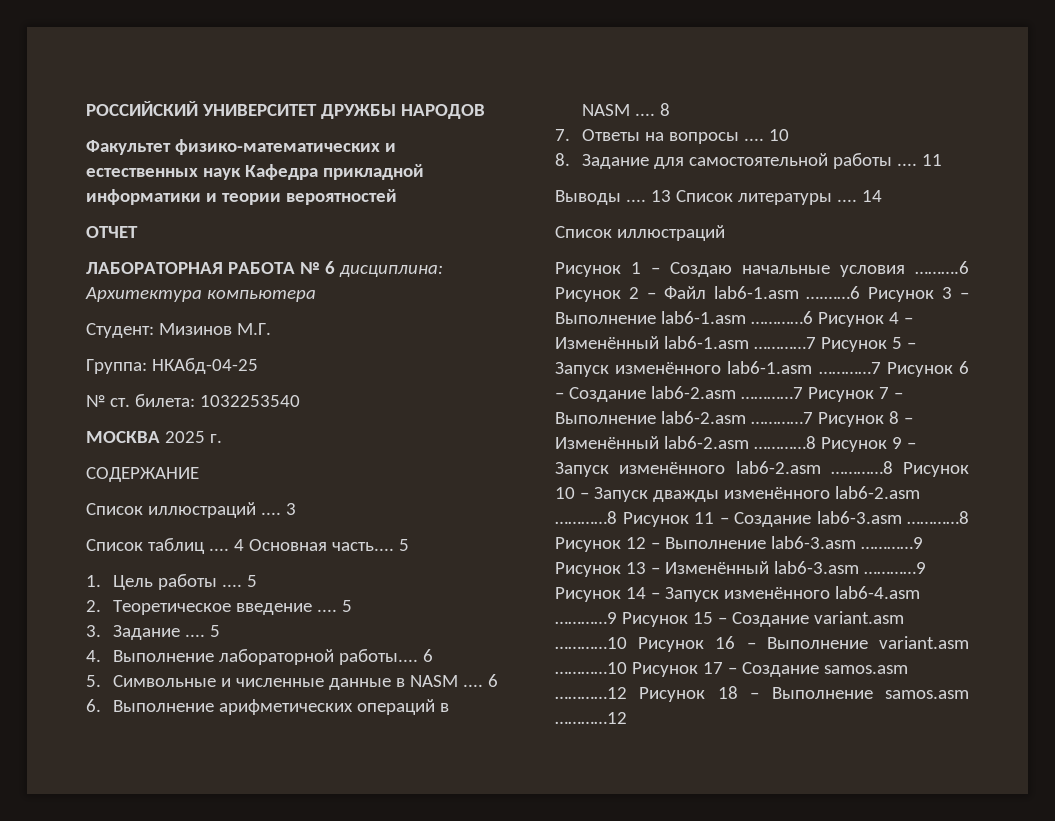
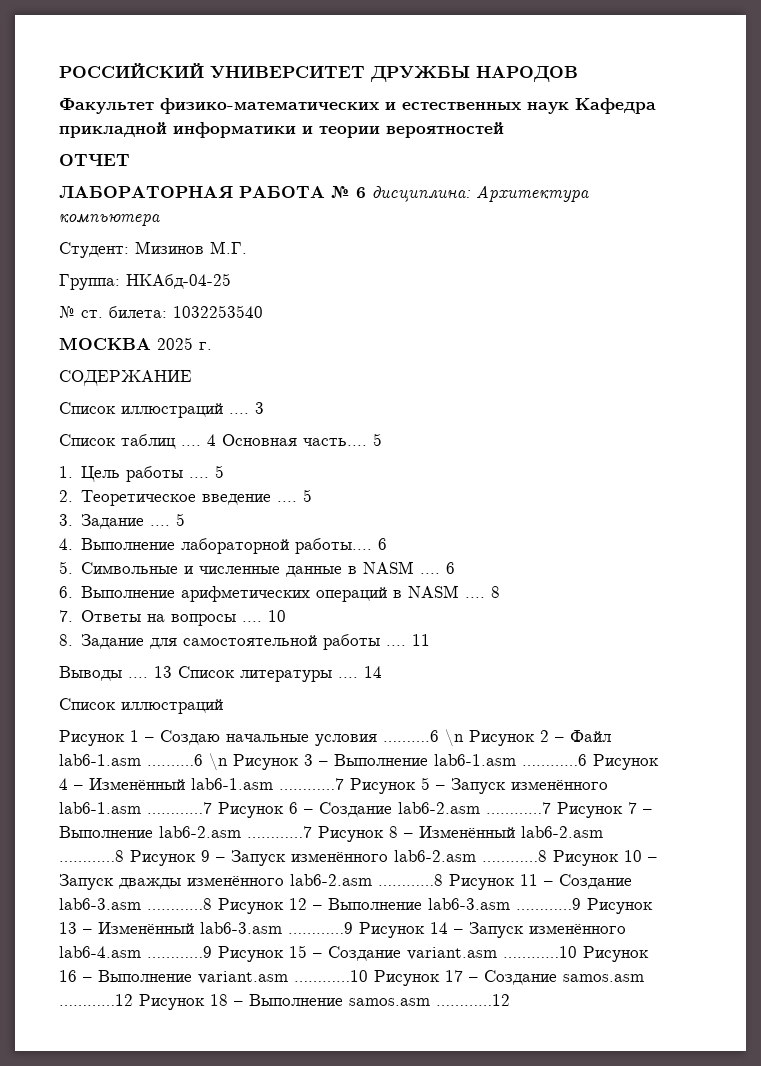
- Рисунок 1 – Создаю начальные условия ……….6 Рисунок 2 – Файл lab6-1.asm ….……6 Рисунок 3 – Выполнение lab6-1.asm …………6 Рисунок 4 – Изменённый lab6-1.asm …………7 Рисунок 5 – Запуск изменённого lab6-1.asm …………7 Рисунок 6 – Создание lab6-2.asm …………7 Рисунок 7 – Выполнение lab6-2.asm …………7 Рисунок 8 – Изменённый lab6-2.asm …………8 Рисунок 9 – Запуск изменённого lab6-2.asm …………8 Рисунок 10 – Запуск дважды изменённого lab6-2.asm …………8 Рисунок 11 – Создание lab6-3.asm …………8 Рисунок 12 – Выполнение lab6-3.asm …………9 Рисунок 13 – Изменённый lab6-3.asm …………9 Рисунок 14 – Запуск изменённого lab6-4.asm …………9 Рисунок 15 – Создание variant.asm …………10 Рисунок 16 – Выполнение variant.asm …………10 Рисунок 17 – Создание samos.asm …………12 Рисунок 18 – Выполнение samos.asm …………12
+ Рисунок 1 – Создаю начальные условия ……….6 \n Рисунок 2 – Файл lab6-1.asm ….……6 \n Рисунок 3 – Выполнение lab6-1.asm …………6 Рисунок 4 – Изменённый lab6-1.asm …………7 Рисунок 5 – Запуск изменённого lab6-1.asm …………7 Рисунок 6 – Создание lab6-2.asm …………7 Рисунок 7 – Выполнение lab6-2.asm …………7 Рисунок 8 – Изменённый lab6-2.asm …………8 Рисунок 9 – Запуск изменённого lab6-2.asm …………8 Рисунок 10 – Запуск дважды изменённого lab6-2.asm …………8 Рисунок 11 – Создание lab6-3.asm …………8 Рисунок 12 – Выполнение lab6-3.asm …………9 Рисунок 13 – Изменённый lab6-3.asm …………9 Рисунок 14 – Запуск изменённого lab6-4.asm …………9 Рисунок 15 – Создание variant.asm …………10 Рисунок 16 – Выполнение variant.asm …………10 Рисунок 17 – Создание samos.asm …………12 Рисунок 18 – Выполнение samos.asm …………12

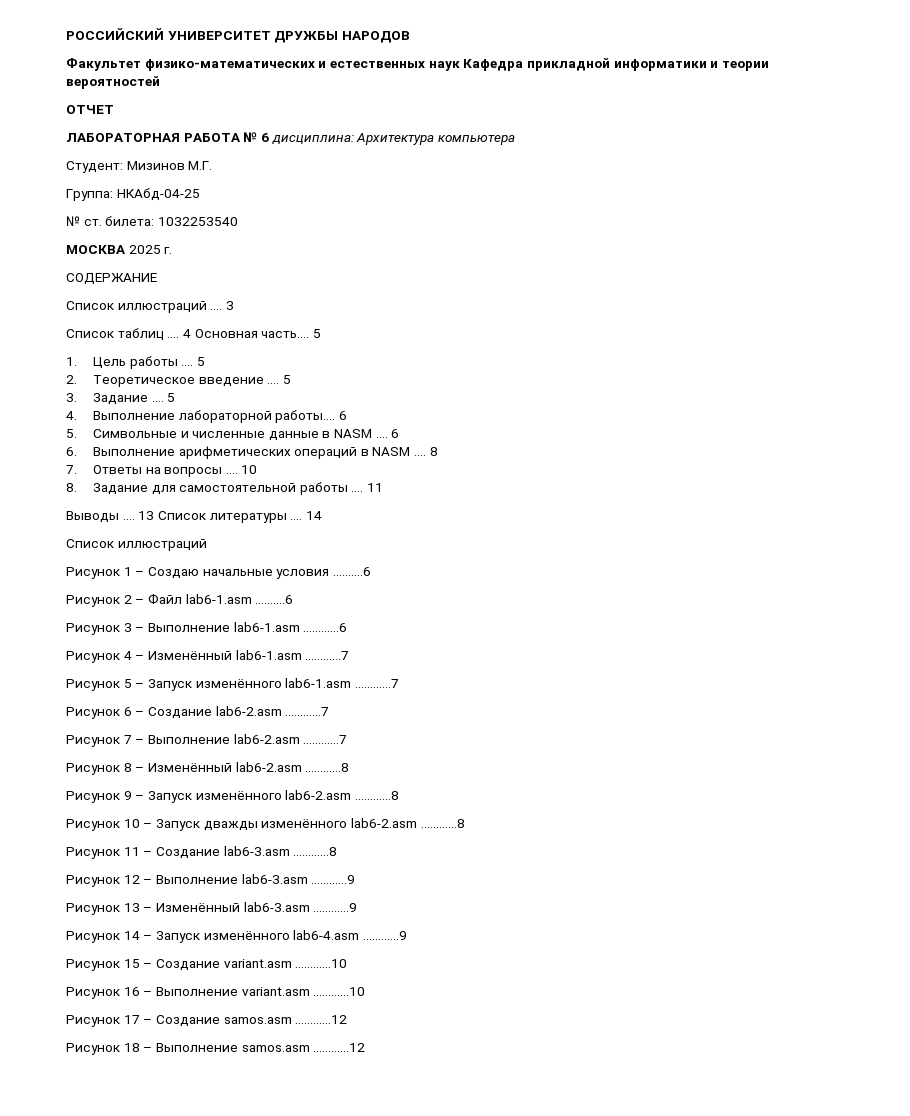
- Рисунок 1 – Создаю начальные условия ……….6 \n Рисунок 2 – Файл lab6-1.asm ….……6 \n Рисунок 3 – Выполнение lab6-1.asm …………6 Рисунок 4 – Изменённый lab6-1.asm …………7 Рисунок 5 – Запуск изменённого lab6-1.asm …………7 Рисунок 6 – Создание lab6-2.asm …………7 Рисунок 7 – Выполнение lab6-2.asm …………7 Рисунок 8 – Изменённый lab6-2.asm …………8 Рисунок 9 – Запуск изменённого lab6-2.asm …………8 Рисунок 10 – Запуск дважды изменённого lab6-2.asm …………8 Рисунок 11 – Создание lab6-3.asm …………8 Рисунок 12 – Выполнение lab6-3.asm …………9 Рисунок 13 – Изменённый lab6-3.asm …………9 Рисунок 14 – Запуск изменённого lab6-4.asm …………9 Рисунок 15 – Создание variant.asm …………10 Рисунок 16 – Выполнение variant.asm …………10 Рисунок 17 – Создание samos.asm …………12 Рисунок 18 – Выполнение samos.asm …………12
+ Рисунок 1 – Создаю начальные условия ……….6
+ Рисунок 2 – Файл lab6-1.asm ….……6
+ Рисунок 3 – Выполнение lab6-1.asm …………6
+ Рисунок 4 – Изменённый lab6-1.asm …………7
+ Рисунок 5 – Запуск изменённого lab6-1.asm …………7
+ Рисунок 6 – Создание lab6-2.asm …………7
+ Рисунок 7 – Выполнение lab6-2.asm …………7
+ Рисунок 8 – Изменённый lab6-2.asm …………8
+ Рисунок 9 – Запуск изменённого lab6-2.asm …………8
+ Рисунок 10 – Запуск дважды изменённого lab6-2.asm …………8
+ Рисунок 11 – Создание lab6-3.asm …………8
+ Рисунок 12 – Выполнение lab6-3.asm …………9
+ Рисунок 13 – Изменённый lab6-3.asm …………9
+ Рисунок 14 – Запуск изменённого lab6-4.asm …………9
+ Рисунок 15 – Создание variant.asm …………10
+ Рисунок 16 – Выполнение variant.asm …………10
+ Рисунок 17 – Создание samos.asm …………12
+ Рисунок 18 – Выполнение samos.asm …………12

